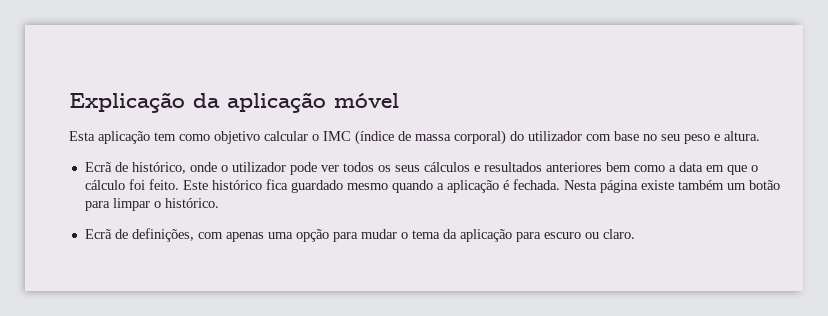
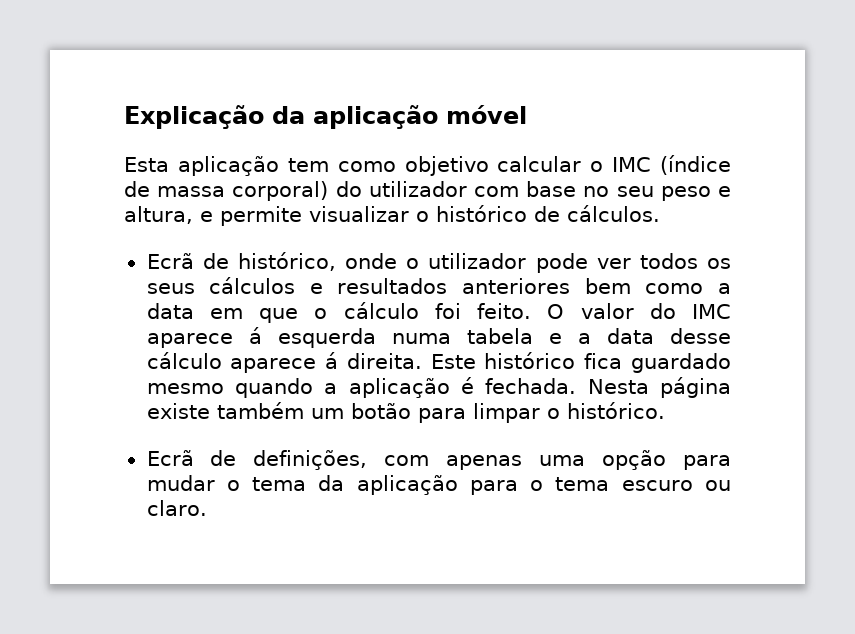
- Esta aplicação tem como objetivo calcular o IMC (índice de massa corporal) do utilizador com base no seu peso e altura.
+ Esta aplicação tem como objetivo calcular o IMC (índice de massa corporal) do utilizador com base no seu peso e altura, e permite visualizar o histórico de cálculos.
+ O valor do IMC aparece á esquerda numa tabela e a data desse cálculo aparece á direita.
- Ecrã de definições, com apenas uma opção para mudar o tema da aplicação para escuro ou claro.
+ Ecrã de definições, com apenas uma opção para mudar o tema da aplicação para o tema escuro ou claro.

